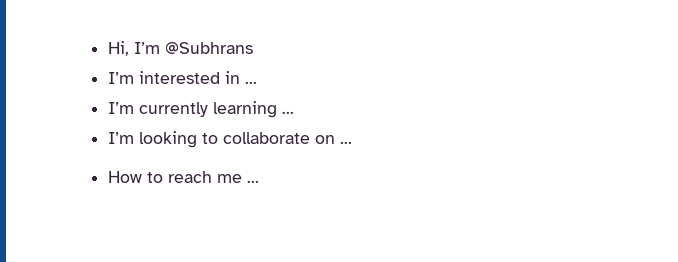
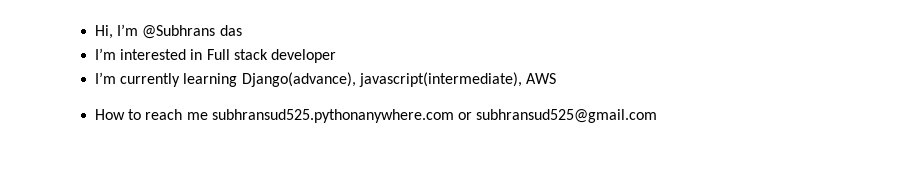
- Hi, I’m @Subhrans
+ Hi, I’m @Subhrans das
- I’m interested in ...
+ I’m interested in Full stack developer
- I’m currently learning ...
- I’m looking to collaborate on ...
+ I’m currently learning Django(advance), javascript(intermediate), AWS
- How to reach me ...
+ How to reach me subhransud525.pythonanywhere.com or subhransud525@gmail.com

